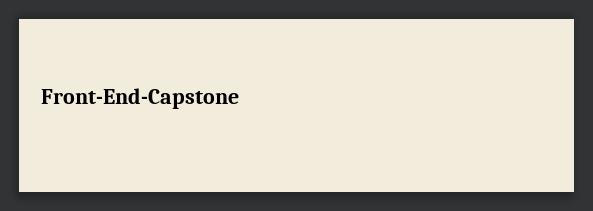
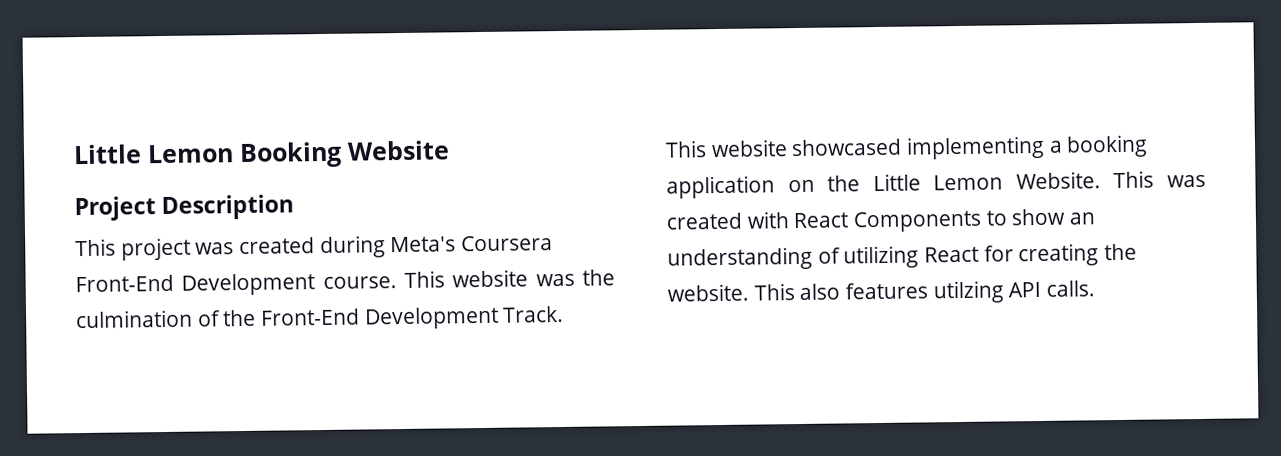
- Front-End-Capstone
+ Little Lemon Booking Website
+ Project Description
+ This project was created during Meta's Coursera Front-End Development course. This website was the culmination of the Front-End Development Track.
+ This website showcased implementing a booking application on the Little Lemon Website. This was created with React Components to show an understanding of utilizing React for creating the website. This also features utilzing API calls.

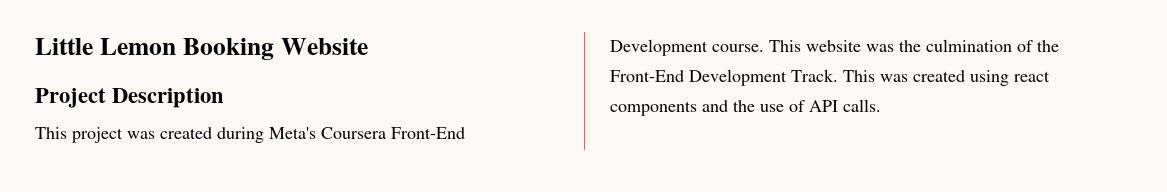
- This website was the culmination of the Front-End Development Track.
- This website showcased implementing a booking application on the Little Lemon Website. This was created with React Components to show an understanding of utilizing React for creating the website. This also features utilzing API calls.
+ This website was the culmination of the Front-End Development Track. This was created using react components and the use of API calls.

